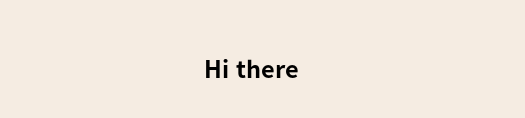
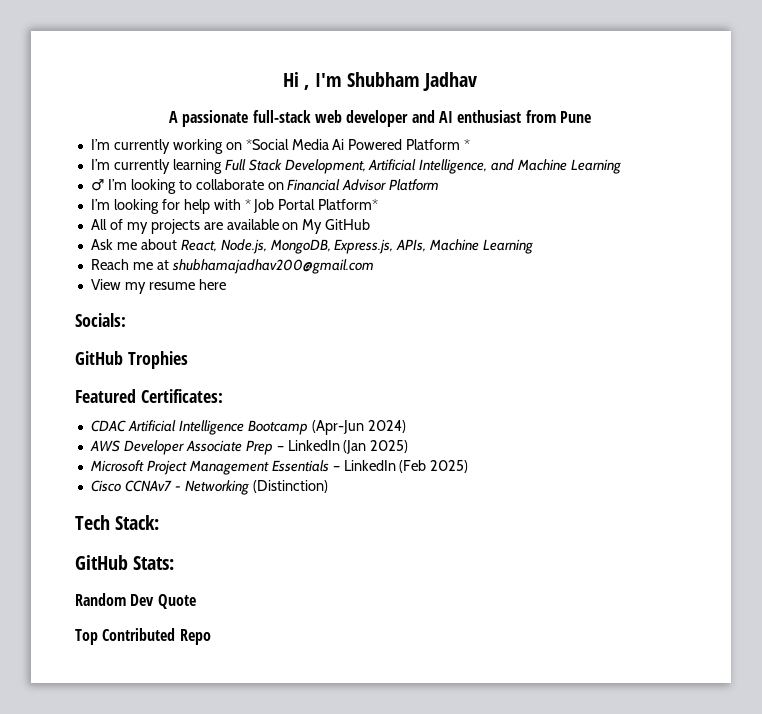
- Hi there
+ Hi , I'm Shubham Jadhav
+ A passionate full-stack web developer and AI enthusiast from Pune
+ I’m currently working on *Social Media Ai Powered Platform *
+ I’m currently learning Full Stack Development, Artificial Intelligence, and Machine Learning
+ ♂ I’m looking to collaborate on Financial Advisor Platform
+ I’m looking for help with * Job Portal Platform*
+ All of my projects are available on My GitHub
+ Ask me about React, Node.js, MongoDB, Express.js, APIs, Machine Learning
+ Reach me at shubhamajadhav200@gmail.com
+ View my resume here
+ Socials:
+ GitHub Trophies
+ Featured Certificates:
+ CDAC Artificial Intelligence Bootcamp (Apr-Jun 2024)
+ AWS Developer Associate Prep – LinkedIn (Jan 2025)
+ Microsoft Project Management Essentials – LinkedIn (Feb 2025)
+ Cisco CCNAv7 - Networking (Distinction)
+ Tech Stack:
+ GitHub Stats:
+ Random Dev Quote
+ Top Contributed Repo

